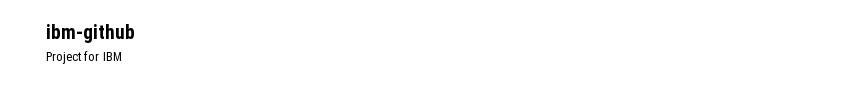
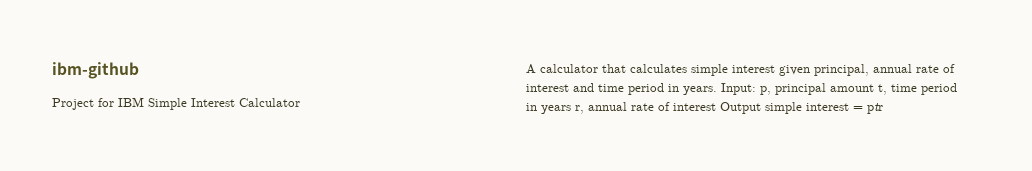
- Project for IBM
+ Project for IBM Simple Interest Calculator
+ A calculator that calculates simple interest given principal, annual rate of interest and time period in years. Input: p, principal amount t, time period in years r, annual rate of interest Output simple interest = ptr

